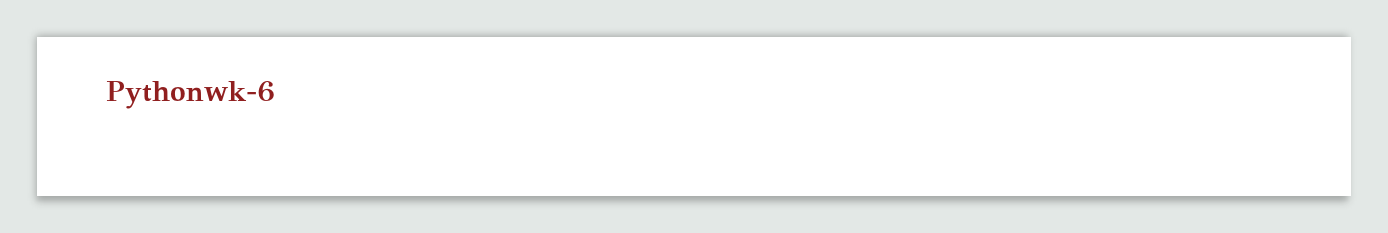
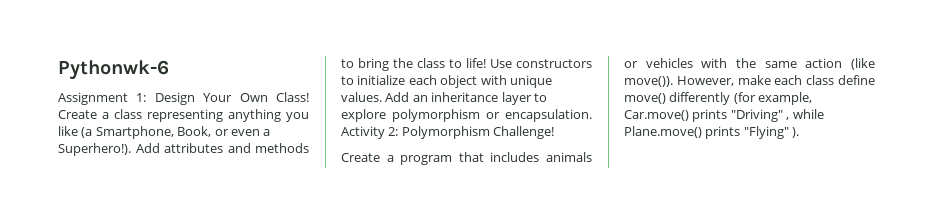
+ Assignment 1: Design Your Own Class! Create a class representing anything you like (a Smartphone, Book, or even a Superhero!). Add attributes and methods to bring the class to life! Use constructors to initialize each object with unique values. Add an inheritance layer to explore polymorphism or encapsulation. Activity 2: Polymorphism Challenge!
+ Create a program that includes animals or vehicles with the same action (like move()). However, make each class define move() differently (for example, Car.move() prints "Driving" , while Plane.move() prints "Flying" ).

